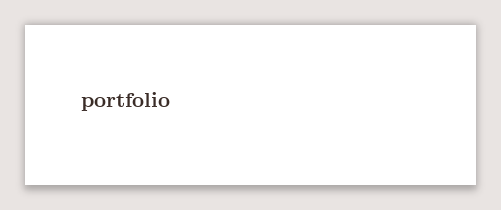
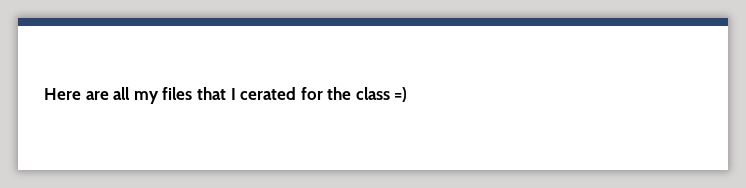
- portfolio
+ Here are all my files that I cerated for the class =)

